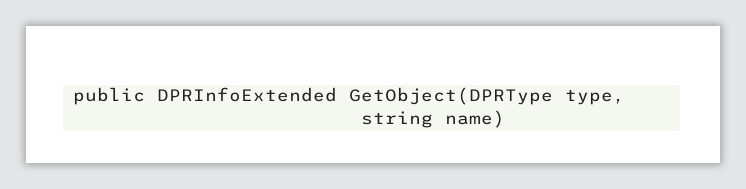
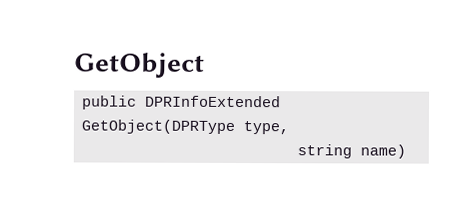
+ GetObject

